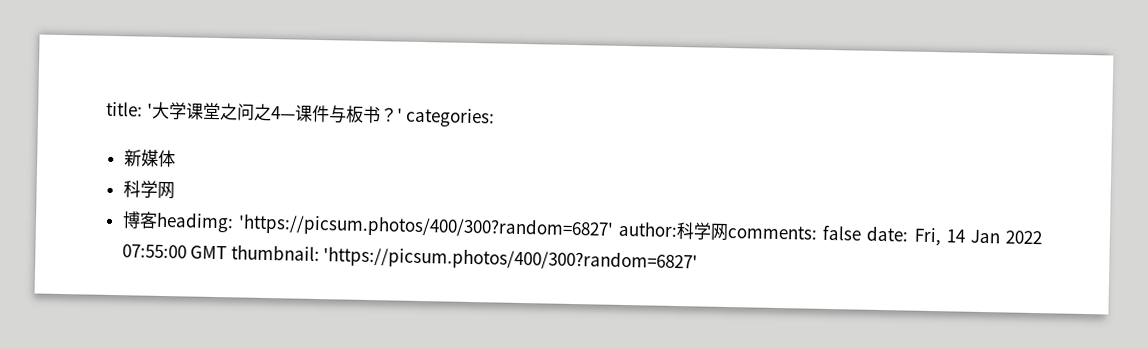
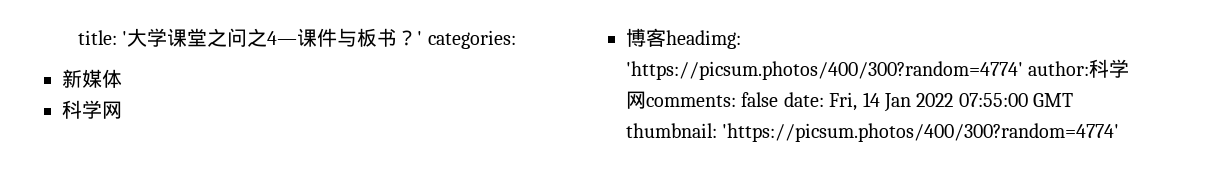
- 博客headimg: 'https://picsum.photos/400/300?random=6827' author:科学网comments: false date: Fri, 14 Jan 2022 07:55:00 GMT thumbnail: 'https://picsum.photos/400/300?random=6827'
+ 博客headimg: 'https://picsum.photos/400/300?random=4774' author:科学网comments: false date: Fri, 14 Jan 2022 07:55:00 GMT thumbnail: 'https://picsum.photos/400/300?random=4774'

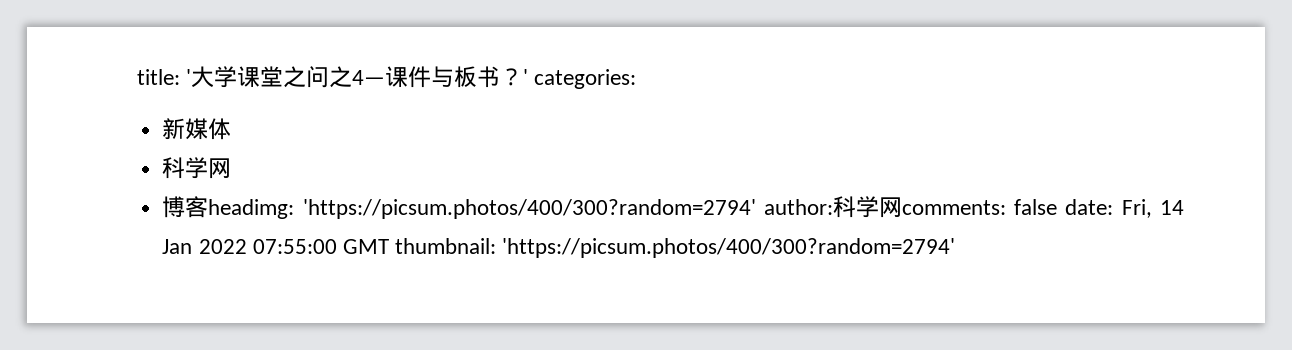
- 博客headimg: 'https://picsum.photos/400/300?random=4774' author:科学网comments: false date: Fri, 14 Jan 2022 07:55:00 GMT thumbnail: 'https://picsum.photos/400/300?random=4774'
+ 博客headimg: 'https://picsum.photos/400/300?random=2794' author:科学网comments: false date: Fri, 14 Jan 2022 07:55:00 GMT thumbnail: 'https://picsum.photos/400/300?random=2794'

